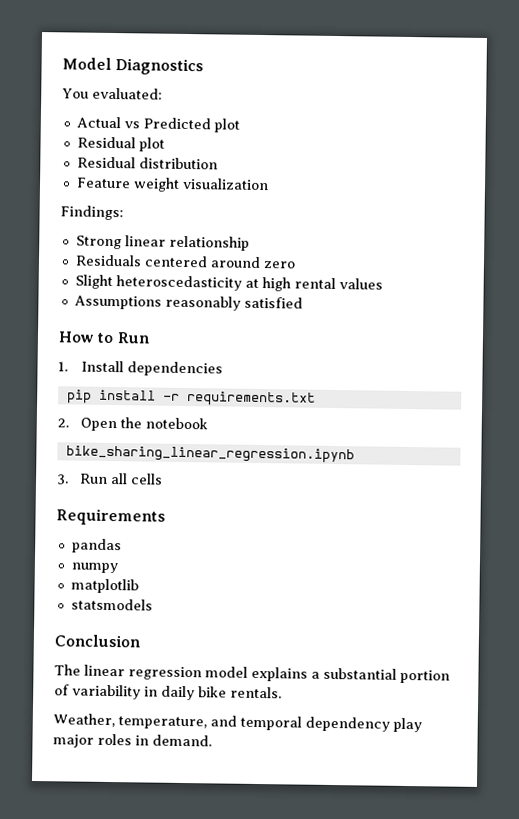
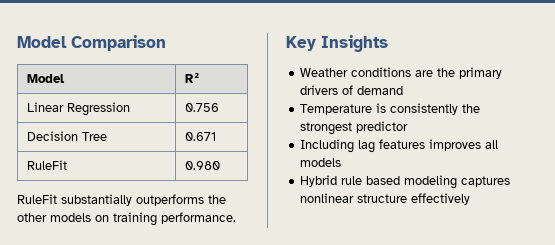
- Model Diagnostics
- You evaluated:
- Actual vs Predicted plot
- Residual plot
- Residual distribution
- Feature weight visualization
- Findings:
- Strong linear relationship
- Residuals centered around zero
- Slight heteroscedasticity at high rental values
- Assumptions reasonably satisfied
- How to Run
- 1. Install dependencies
- pip install -r requirements.txt
- 2. Open the notebook
- bike_sharing_linear_regression.ipynb
- 3. Run all cells
- Requirements
- pandas
- numpy
- matplotlib
- statsmodels
- Conclusion
- The linear regression model explains a substantial portion of variability in daily bike rentals.
- Weather, temperature, and temporal dependency play major roles in demand.
+ Model Comparison
+ Model | R²
+ Linear Regression | 0.756
+ Decision Tree | 0.671
+ RuleFit | 0.980
+ RuleFit substantially outperforms the other models on training performance.
+ Key Insights
+ Weather conditions are the primary drivers of demand
+ Temperature is consistently the strongest predictor
+ Including lag features improves all models
+ Hybrid rule based modeling captures nonlinear structure effectively

